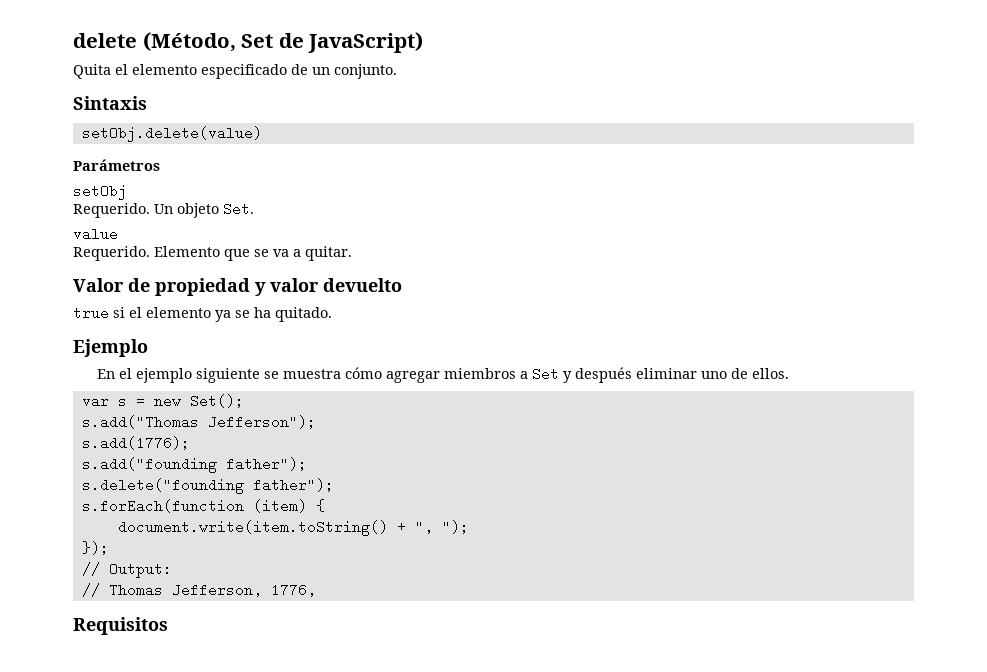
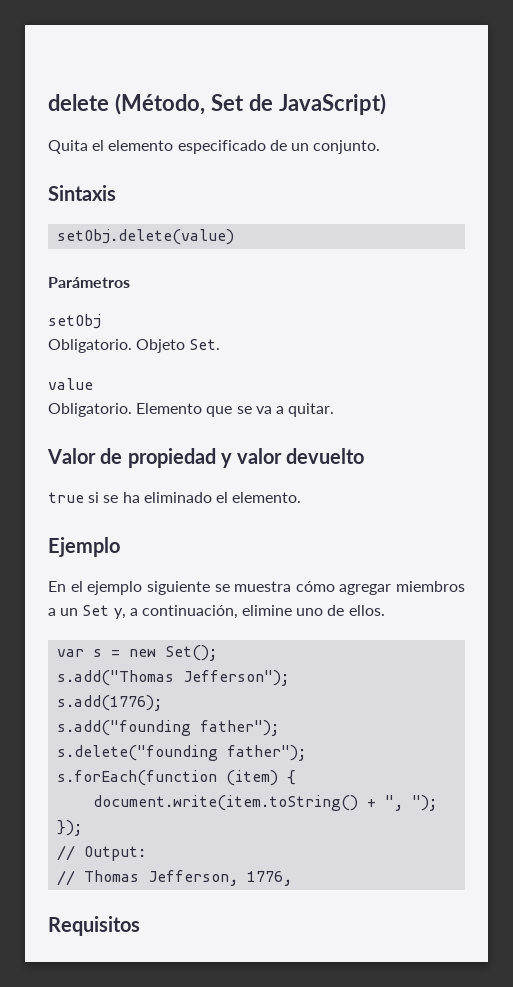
- Requerido. Un objeto Set.
+ Obligatorio. Objeto Set.
  value
- Requerido.
+ Obligatorio.
- true si el elemento ya se ha quitado.
+ true si se ha eliminado el elemento.
- En el ejemplo siguiente se muestra cómo agregar miembros a Set y después eliminar uno de ellos.
+ En el ejemplo siguiente se muestra cómo agregar miembros a un Set y, a continuación, elimine uno de ellos.

